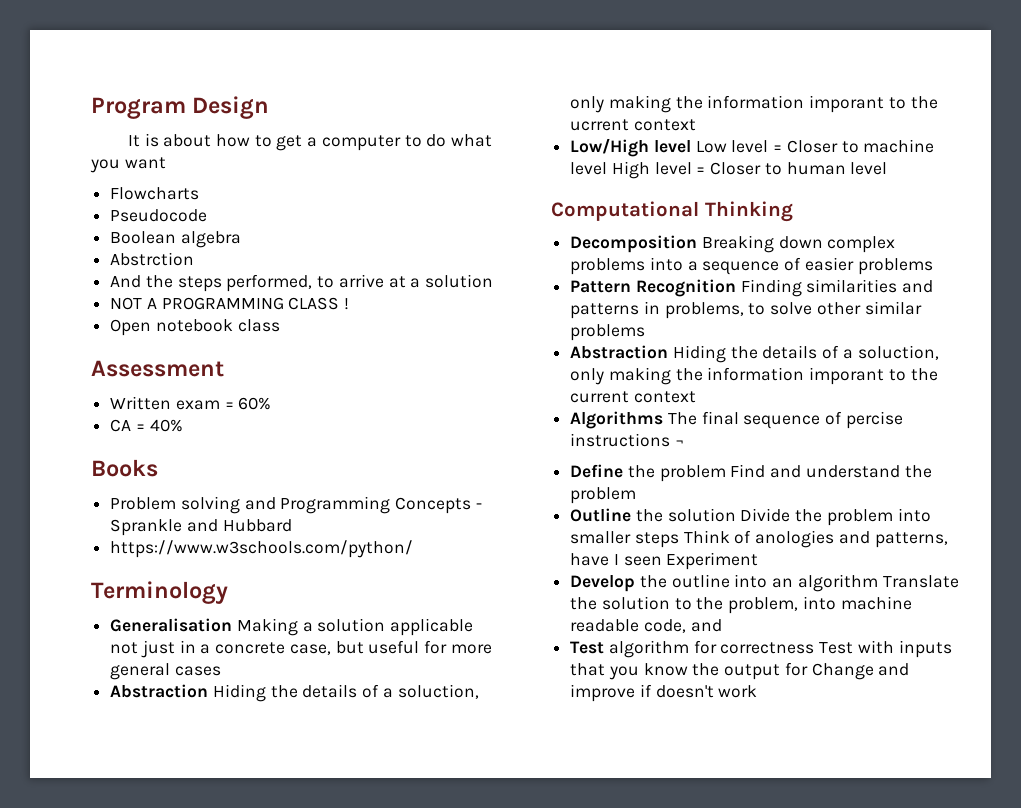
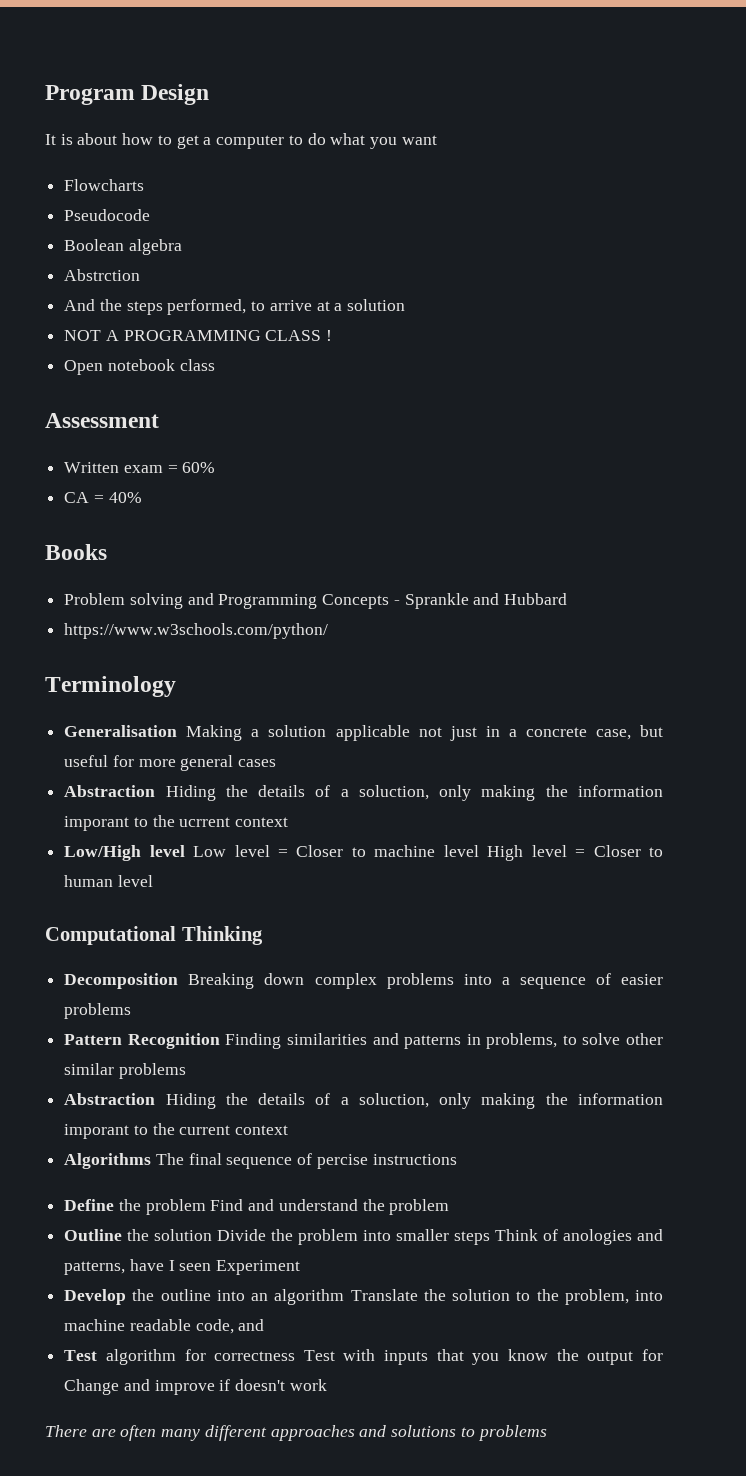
- Algorithms The final sequence of percise instructions ¬
+ Algorithms The final sequence of percise instructions
+ There are often many different approaches and solutions to problems

